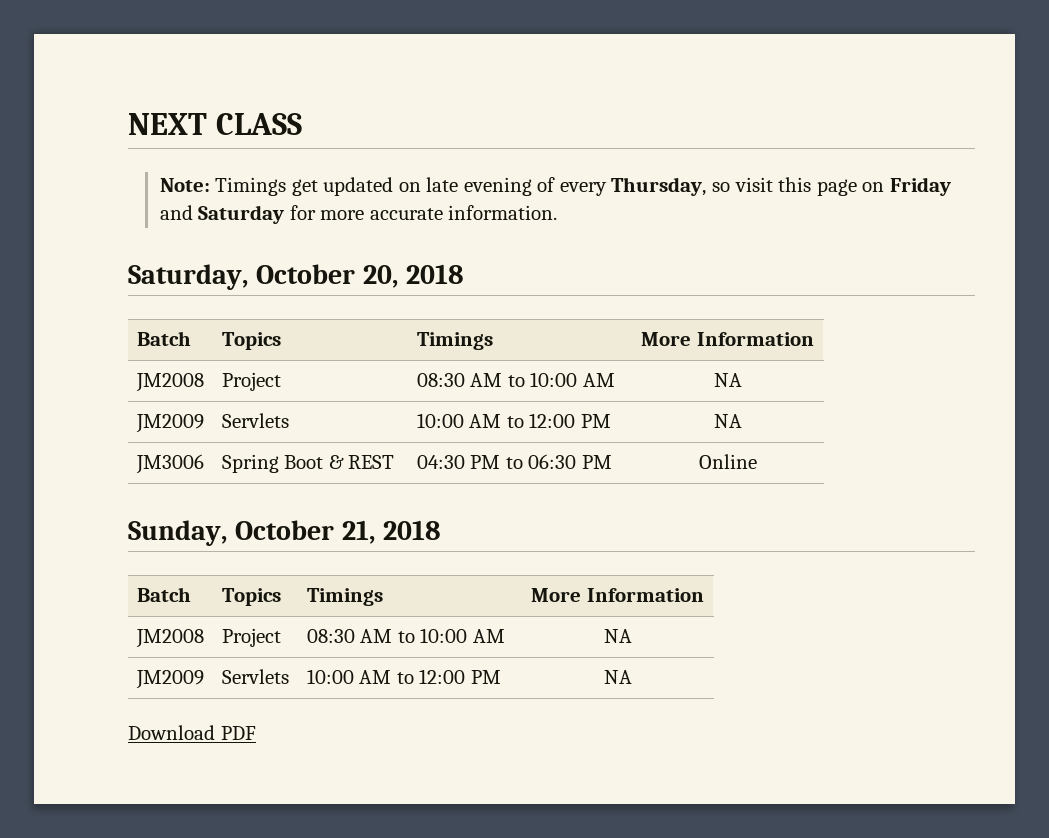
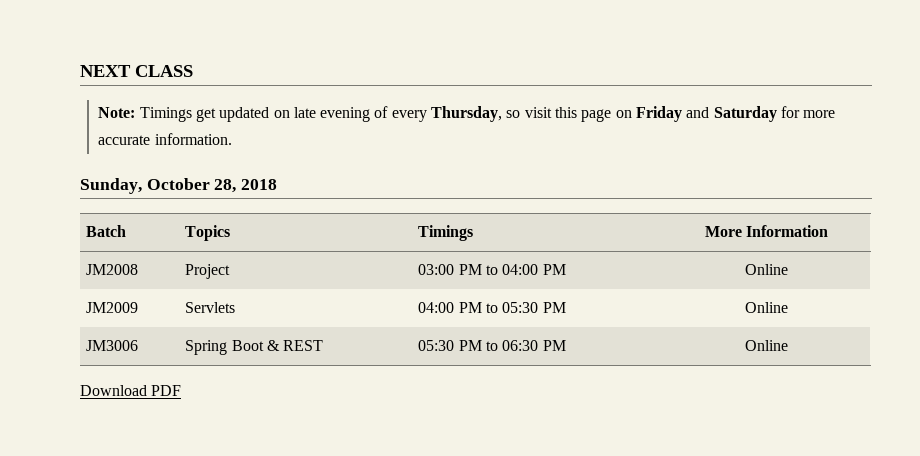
- Saturday, October 20, 2018
+ Sunday, October 28, 2018
  Batch | Topics | Timings | More Information
- JM2008 | Project | 08:30 AM to 10:00 AM | NA
- JM2009 | Servlets | 10:00 AM to 12:00 PM | NA
+ JM2008 | Project | 03:00 PM to 04:00 PM | Online
+ JM2009 | Servlets | 04:00 PM to 05:30 PM | Online
- JM3006 | Spring Boot & REST | 04:30 PM to 06:30 PM | Online
+ JM3006 | Spring Boot & REST | 05:30 PM to 06:30 PM | Online
- Sunday, October 21, 2018
- Batch | Topics | Timings | More Information
- JM2008 | Project | 08:30 AM to 10:00 AM | NA
- JM2009 | Servlets | 10:00 AM to 12:00 PM | NA

